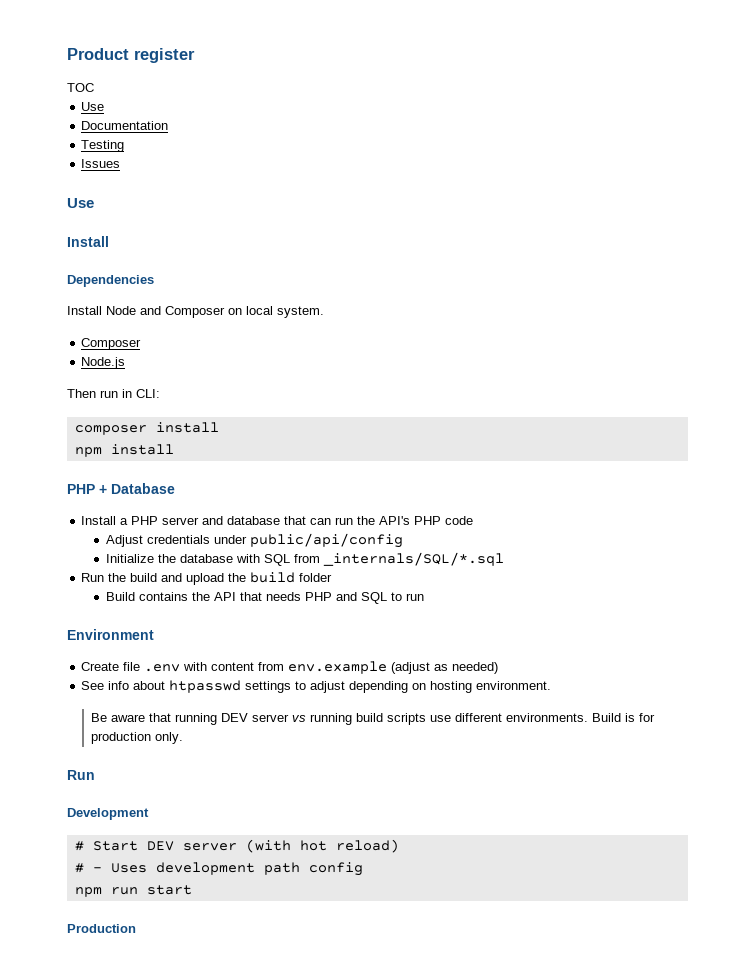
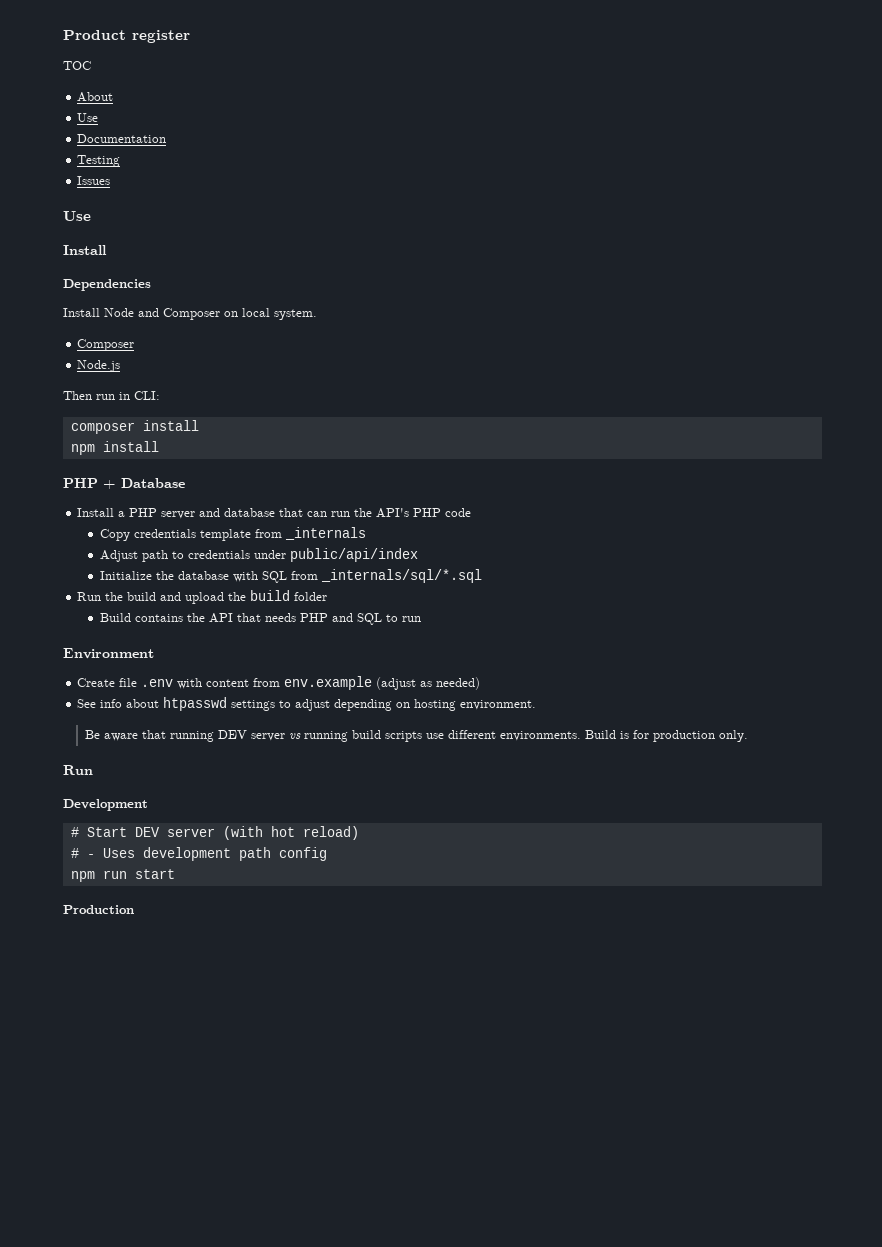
+ About
+ Copy credentials template from _internals
- Adjust credentials under public/api/config
+ Adjust path to credentials under public/api/index
- Initialize the database with SQL from _internals/SQL/*.sql
+ Initialize the database with SQL from _internals/sql/*.sql

